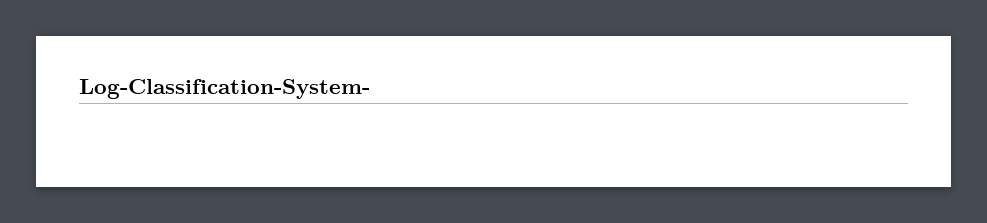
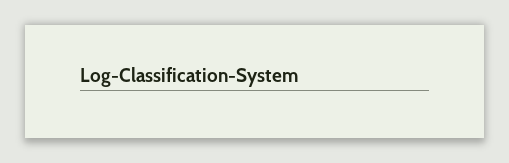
- Log-Classification-System-
+ Log-Classification-System

